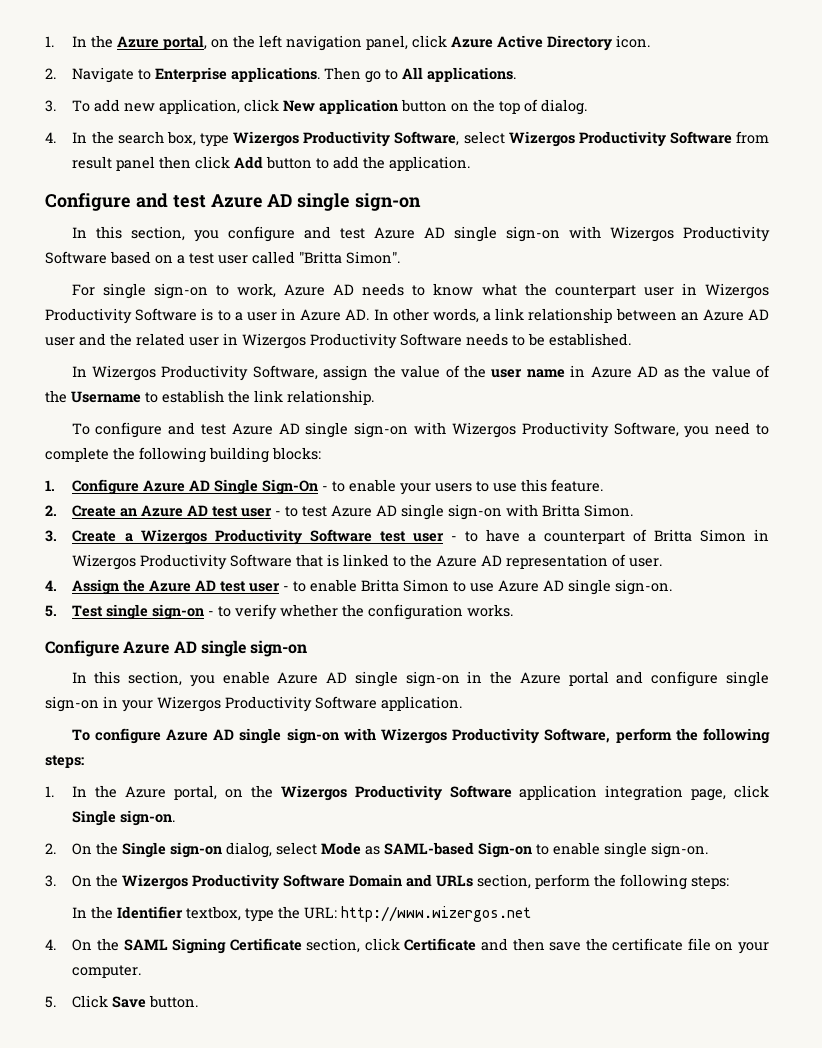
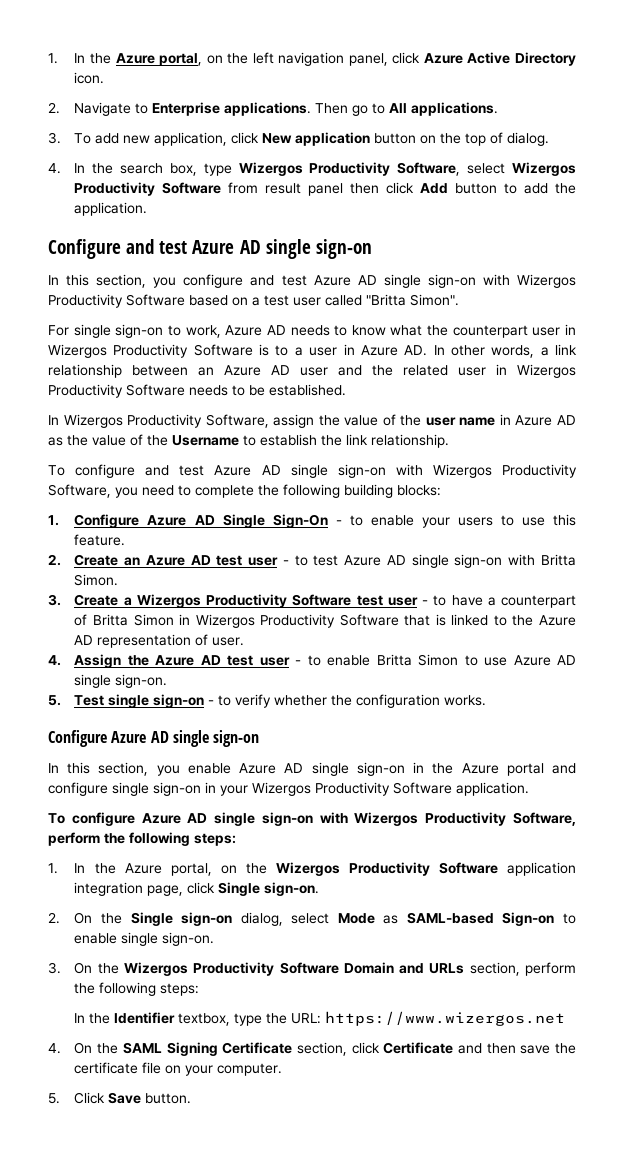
- In the Identifier textbox, type the URL: http://www.wizergos.net
+ In the Identifier textbox, type the URL: https://www.wizergos.net

